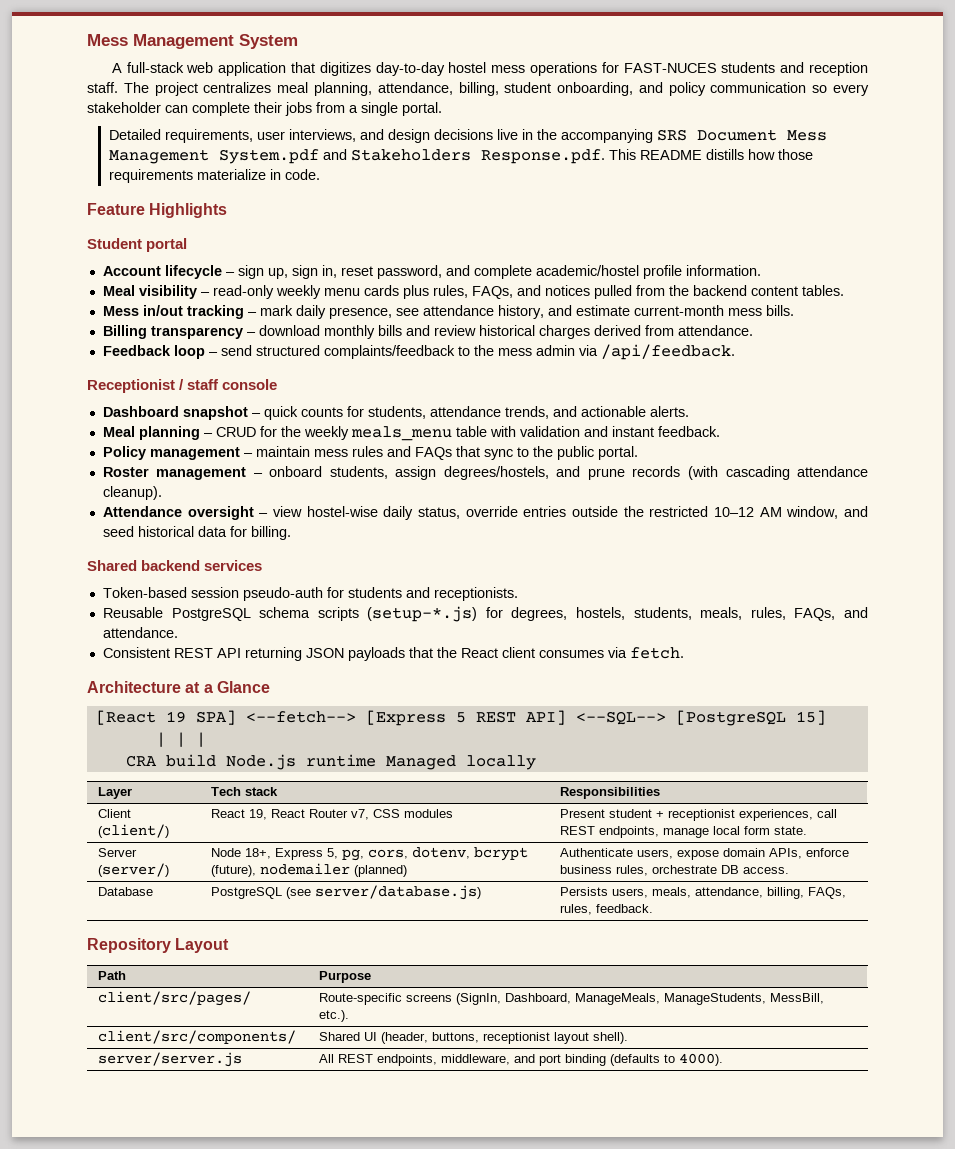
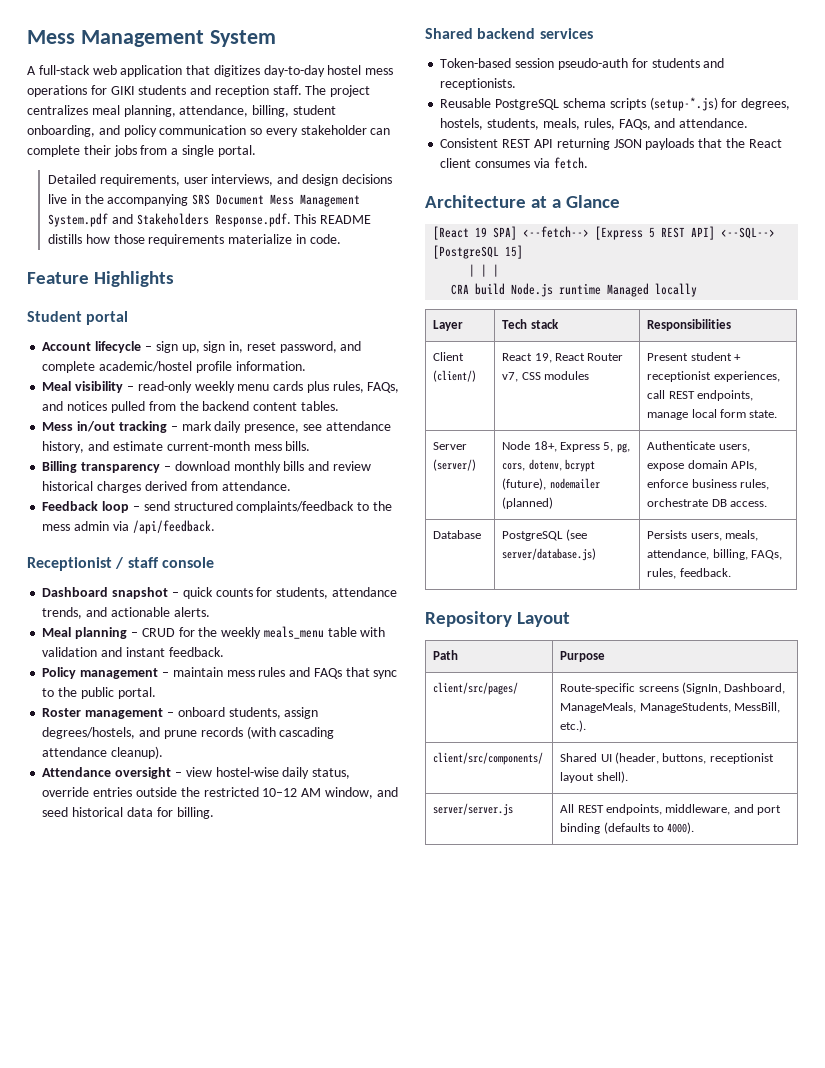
- A full-stack web application that digitizes day-to-day hostel mess operations for FAST-NUCES students and reception staff.
+ A full-stack web application that digitizes day-to-day hostel mess operations for GIKI students and reception staff.

